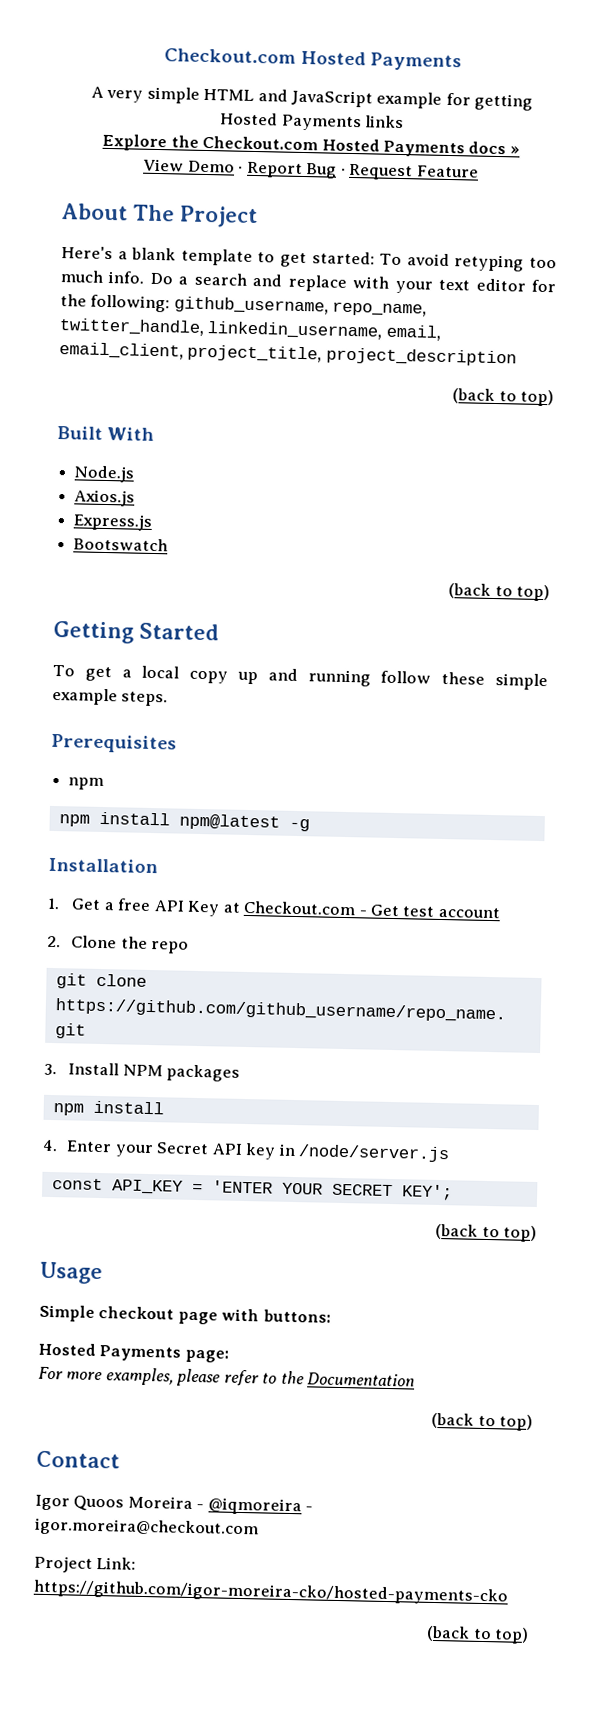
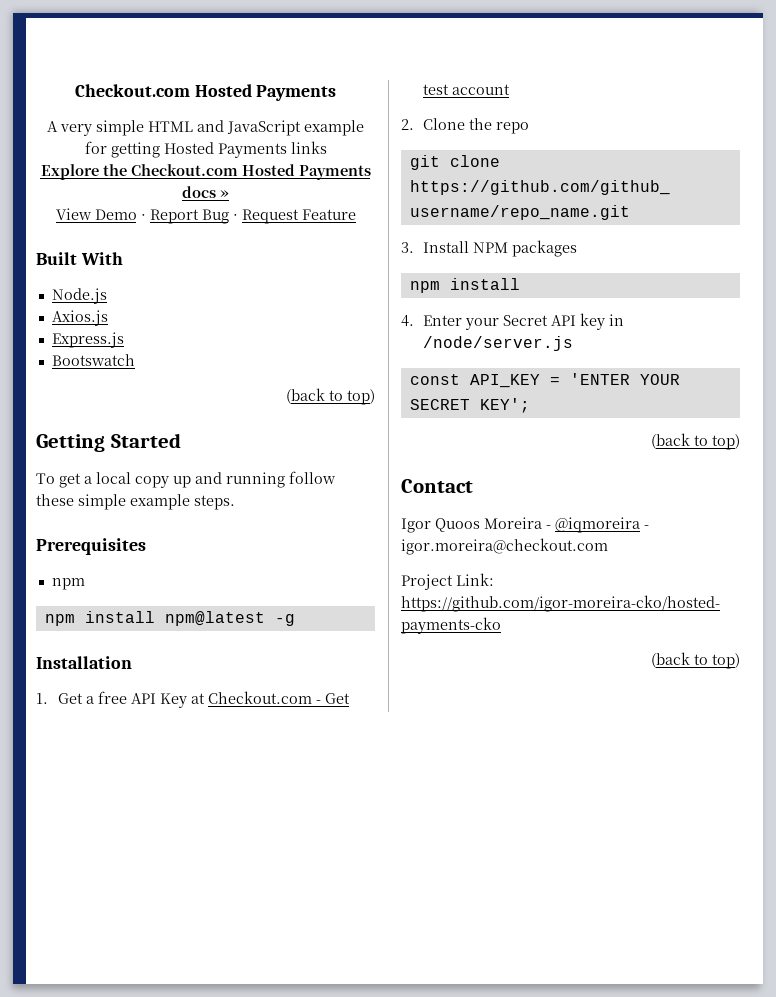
- About The Project
- Here's a blank template to get started: To avoid retyping too much info. Do a search and replace with your text editor for the following: github_username, repo_name, twitter_handle, linkedin_username, email, email_client, project_title, project_description
- (back to top)
- Usage
- Simple checkout page with buttons:
- Hosted Payments page:
- For more examples, please refer to the Documentation
- (back to top)

